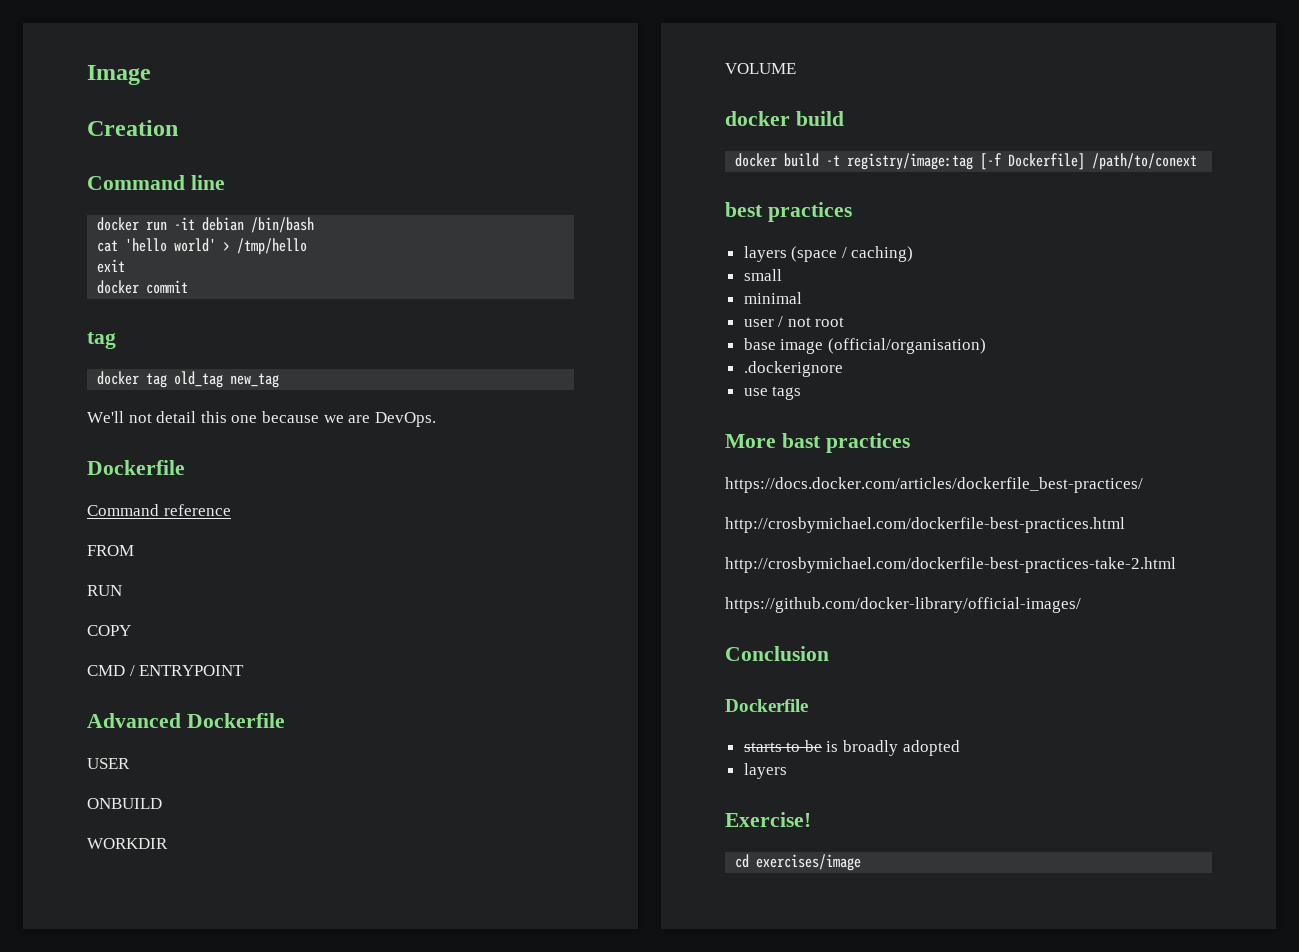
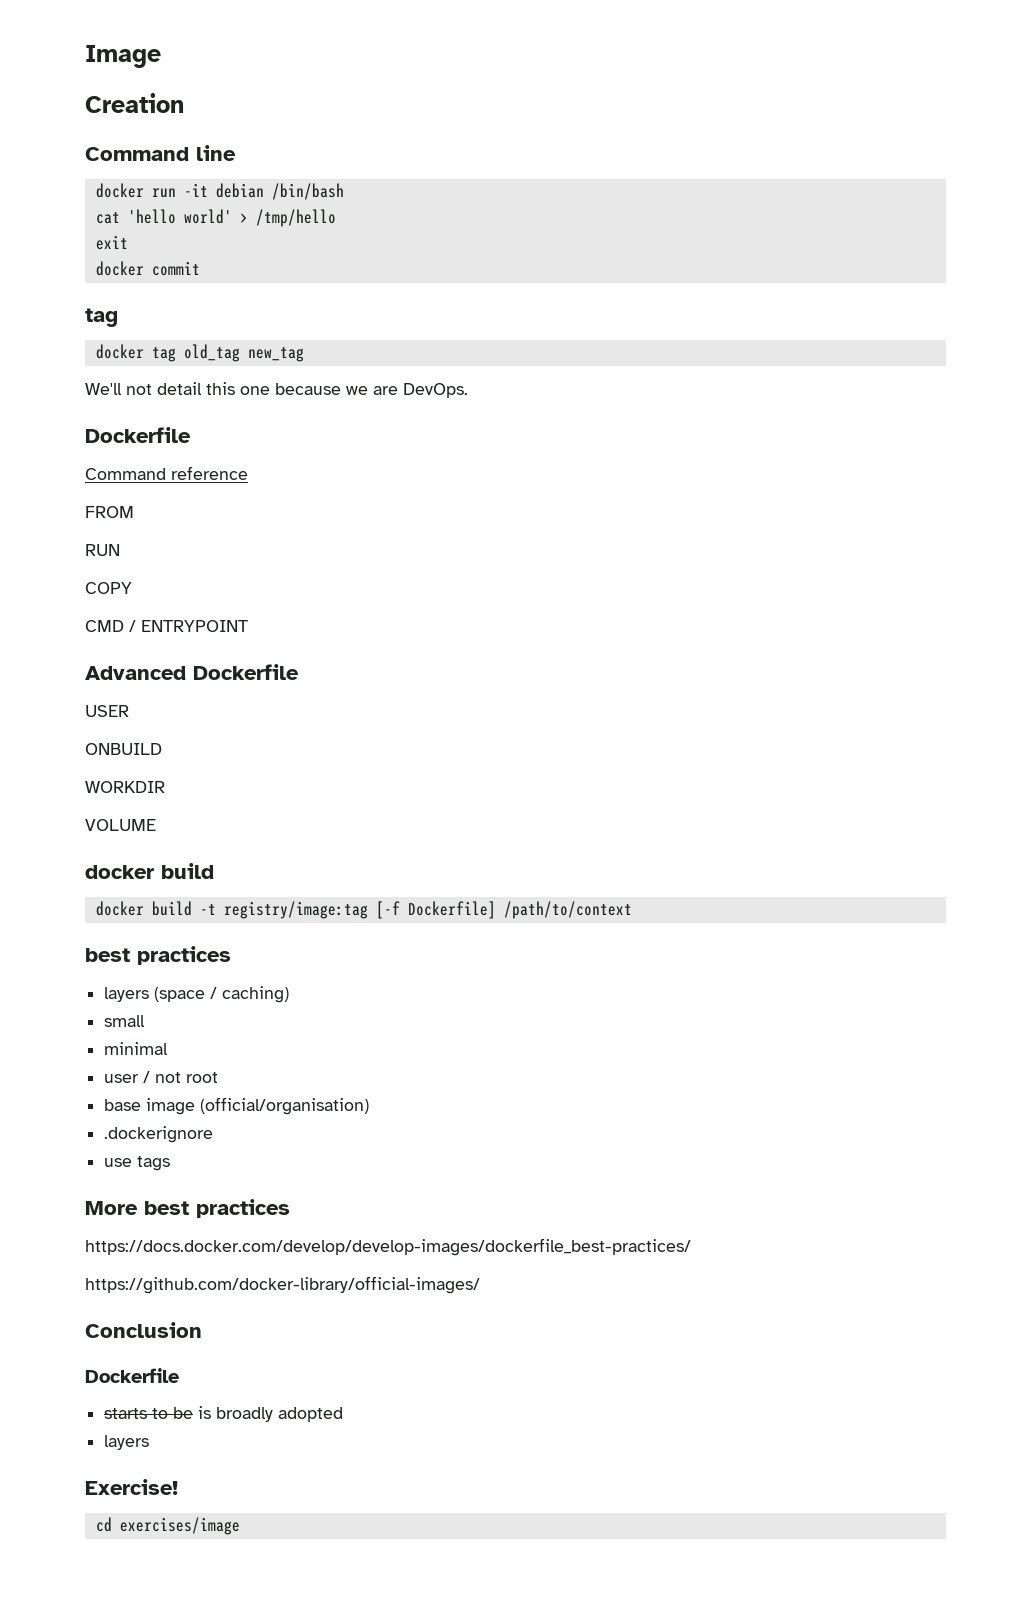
- docker build -t registry/image:tag [-f Dockerfile] /path/to/conext
+ docker build -t registry/image:tag [-f Dockerfile] /path/to/context
- More bast practices
- https://docs.docker.com/articles/dockerfile_best-practices/
- http://crosbymichael.com/dockerfile-best-practices.html
- http://crosbymichael.com/dockerfile-best-practices-take-2.html
+ More best practices
+ https://docs.docker.com/develop/develop-images/dockerfile_best-practices/

